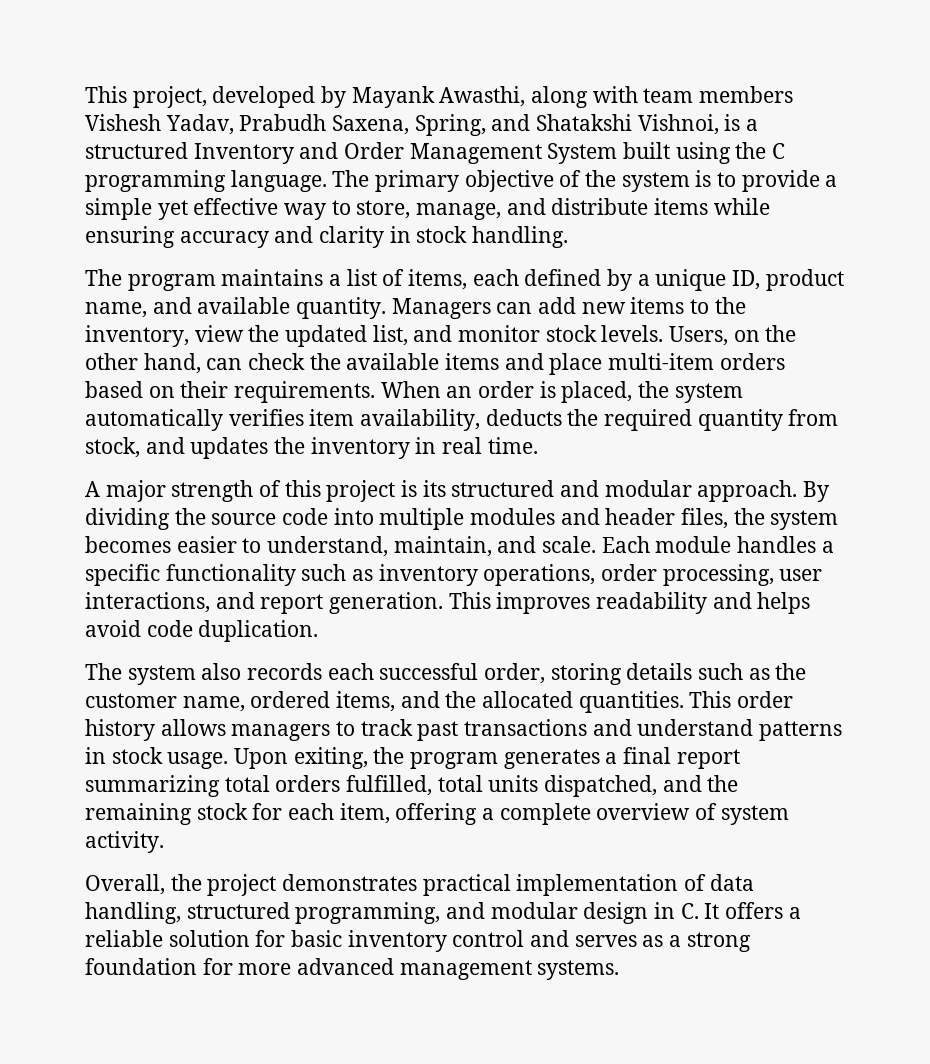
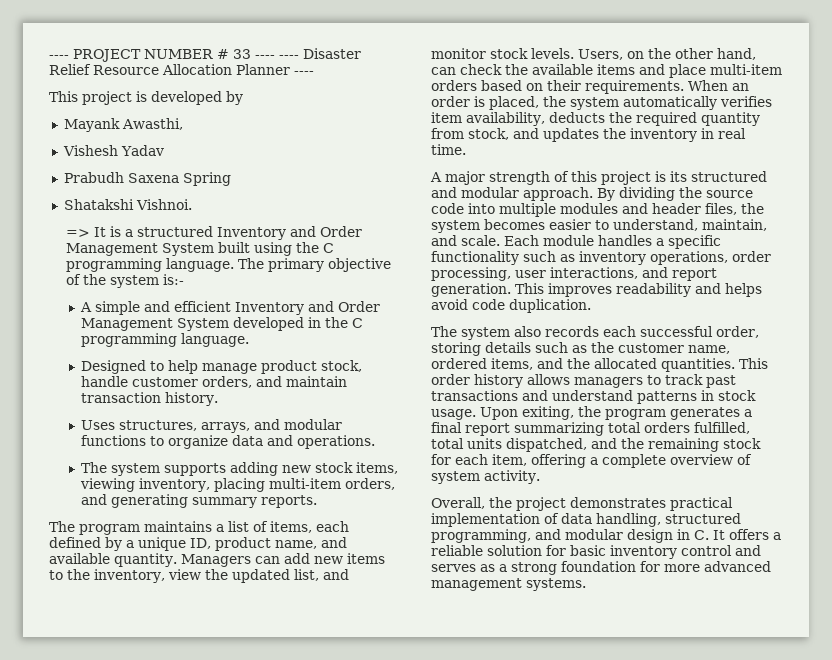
- This project, developed by Mayank Awasthi, along with team members Vishesh Yadav, Prabudh Saxena, Spring, and Shatakshi Vishnoi, is a structured Inventory and Order Management System built using the C programming language.
+ ---- PROJECT NUMBER # 33 ---- ---- Disaster Relief Resource Allocation Planner ----
+ This project is developed by
+ Mayank Awasthi,
+ Vishesh Yadav
+ Prabudh Saxena Spring
+ Shatakshi Vishnoi.
+ => It is a structured Inventory and Order Management System built using the C programming language.
- The primary objective of the system is to provide a simple yet effective way to store, manage, and distribute items while ensuring accuracy and clarity in stock handling.
+ The primary objective of the system is:-
+ A simple and efficient Inventory and Order Management System developed in the C programming language.
+ Designed to help manage product stock, handle customer orders, and maintain transaction history.
+ Uses structures, arrays, and modular functions to organize data and operations.
+ The system supports adding new stock items, viewing inventory, placing multi-item orders, and generating summary reports.

